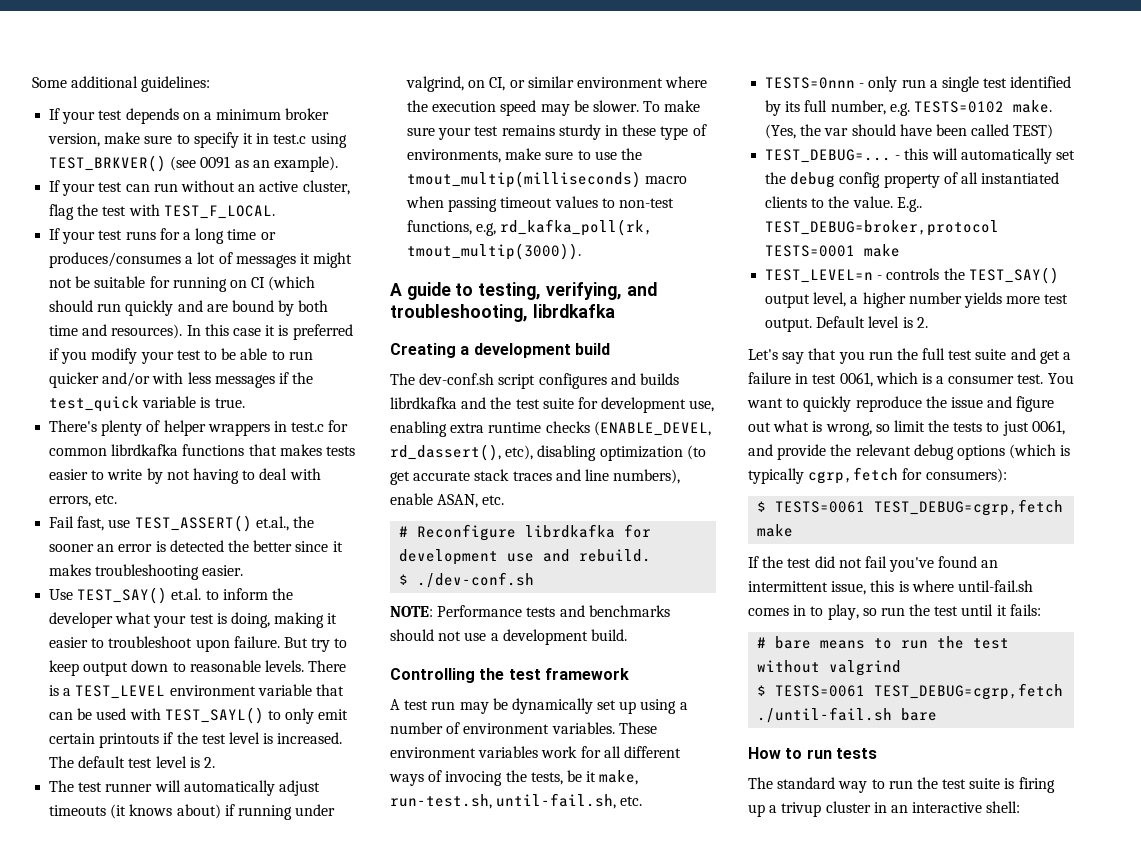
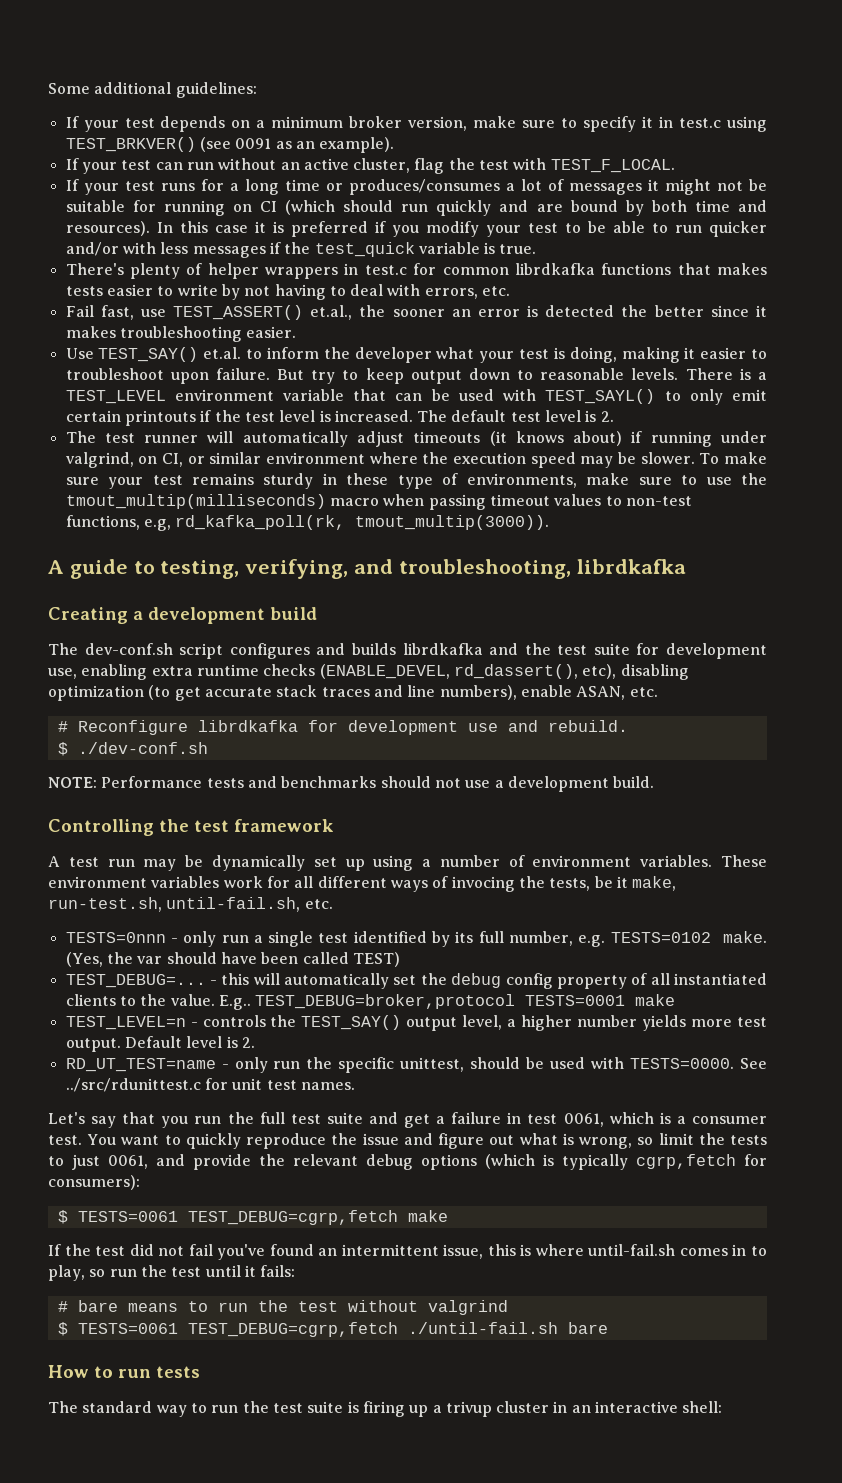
+ RD_UT_TEST=name - only run the specific unittest, should be used with TESTS=0000. See ../src/rdunittest.c for unit test names.

